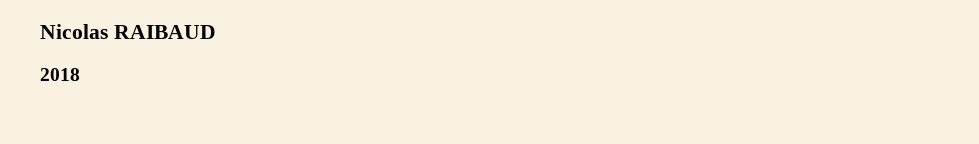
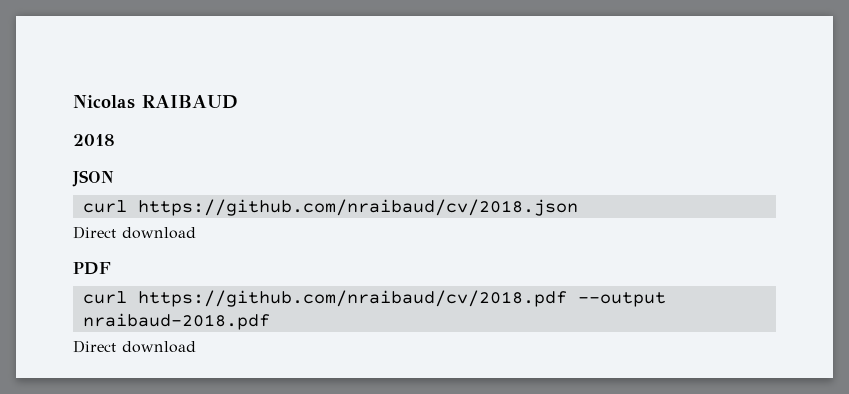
+ JSON
+ curl https://github.com/nraibaud/cv/2018.json
+ Direct download
+ PDF
+ curl https://github.com/nraibaud/cv/2018.pdf --output nraibaud-2018.pdf
+ Direct download

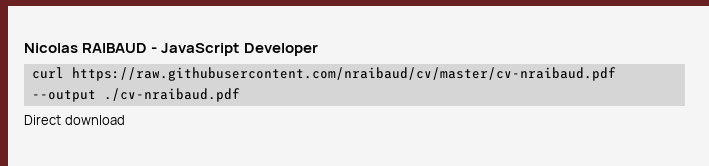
- Nicolas RAIBAUD
- 2018
- JSON
- curl https://github.com/nraibaud/cv/2018.json
- Direct download
- PDF
- curl https://github.com/nraibaud/cv/2018.pdf --output nraibaud-2018.pdf
+ Nicolas RAIBAUD - JavaScript Developer
+ curl https://raw.githubusercontent.com/nraibaud/cv/master/cv-nraibaud.pdf --output ./cv-nraibaud.pdf

